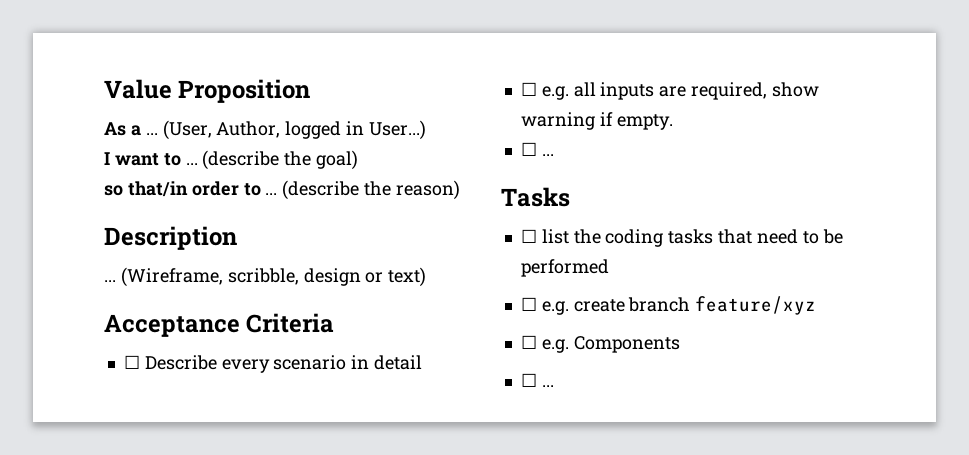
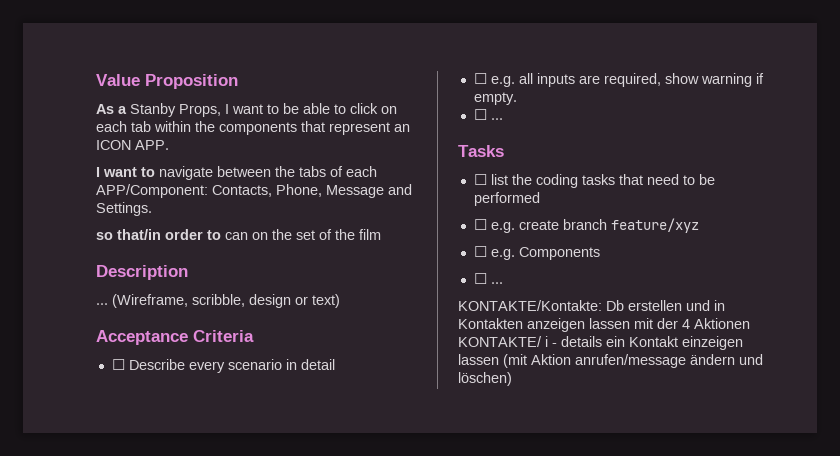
- As a ... (User, Author, logged in User...)
- I want to ... (describe the goal)
- so that/in order to ... (describe the reason)
+ As a Stanby Props, I want to be able to click on each tab within the components that represent an ICON APP.
+ I want to navigate between the tabs of each APP/Component: Contacts, Phone, Message and Settings.
+ so that/in order to can on the set of the film
+ KONTAKTE/Kontakte: Db erstellen und in Kontakten anzeigen lassen mit der 4 Aktionen KONTAKTE/ i - details ein Kontakt einzeigen lassen (mit Aktion anrufen/message ändern und löschen)

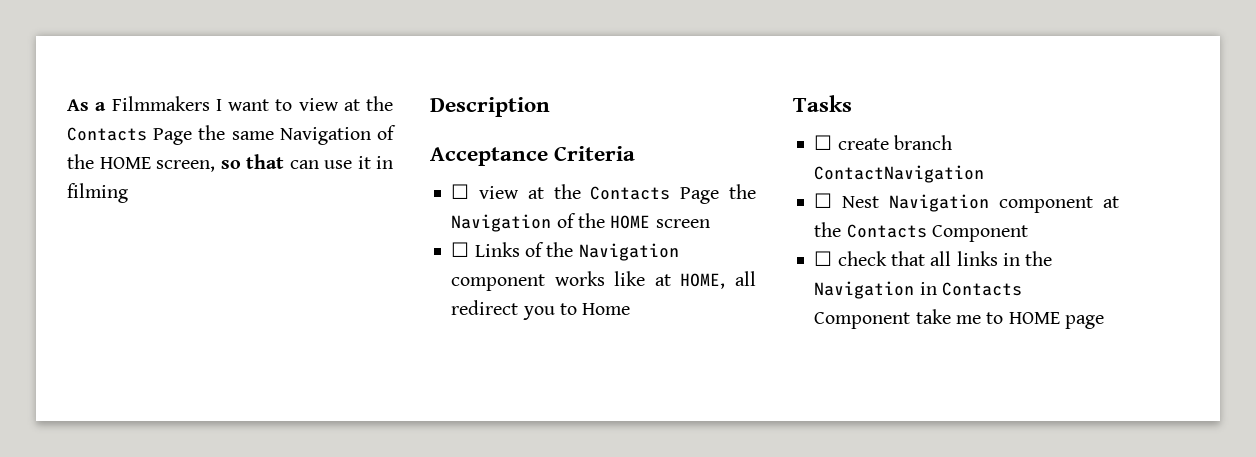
- Value Proposition
- As a Stanby Props, I want to be able to click on each tab within the components that represent an ICON APP.
- I want to navigate between the tabs of each APP/Component: Contacts, Phone, Message and Settings.
- so that/in order to can on the set of the film
+ As a Filmmakers I want to view at the Contacts Page the same Navigation of the HOME screen, so that can use it in filming
  Description
- ... (Wireframe, scribble, design or text)
  Acceptance Criteria
- ☐ Describe every scenario in detail
- ☐ e.g. all inputs are required, show warning if empty.
- ☐ ...
+ ☐ view at the Contacts Page the Navigation of the HOME screen
+ ☐ Links of the Navigation component works like at HOME, all redirect you to Home
  Tasks
- ☐ list the coding tasks that need to be performed
- ☐ e.g. create branch feature/xyz
- ☐ e.g. Components
- ☐ ...
- KONTAKTE/Kontakte: Db erstellen und in Kontakten anzeigen lassen mit der 4 Aktionen KONTAKTE/ i - details ein Kontakt einzeigen lassen (mit Aktion anrufen/message ändern und löschen)
+ ☐ create branch ContactNavigation
+ ☐ Nest Navigation component at the Contacts Component
+ ☐ check that all links in the Navigation in Contacts Component take me to HOME page

